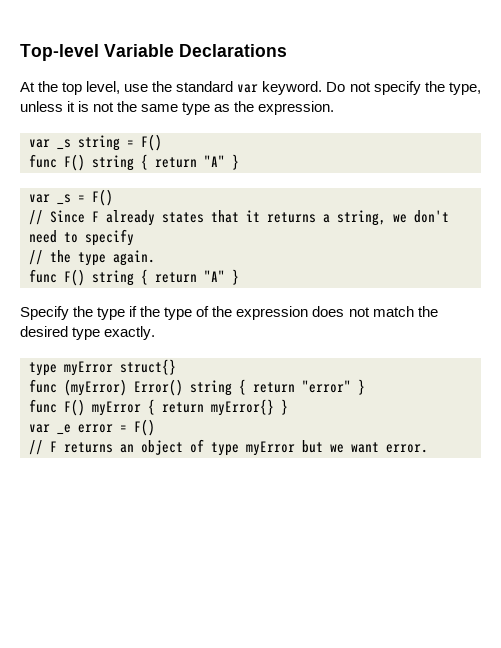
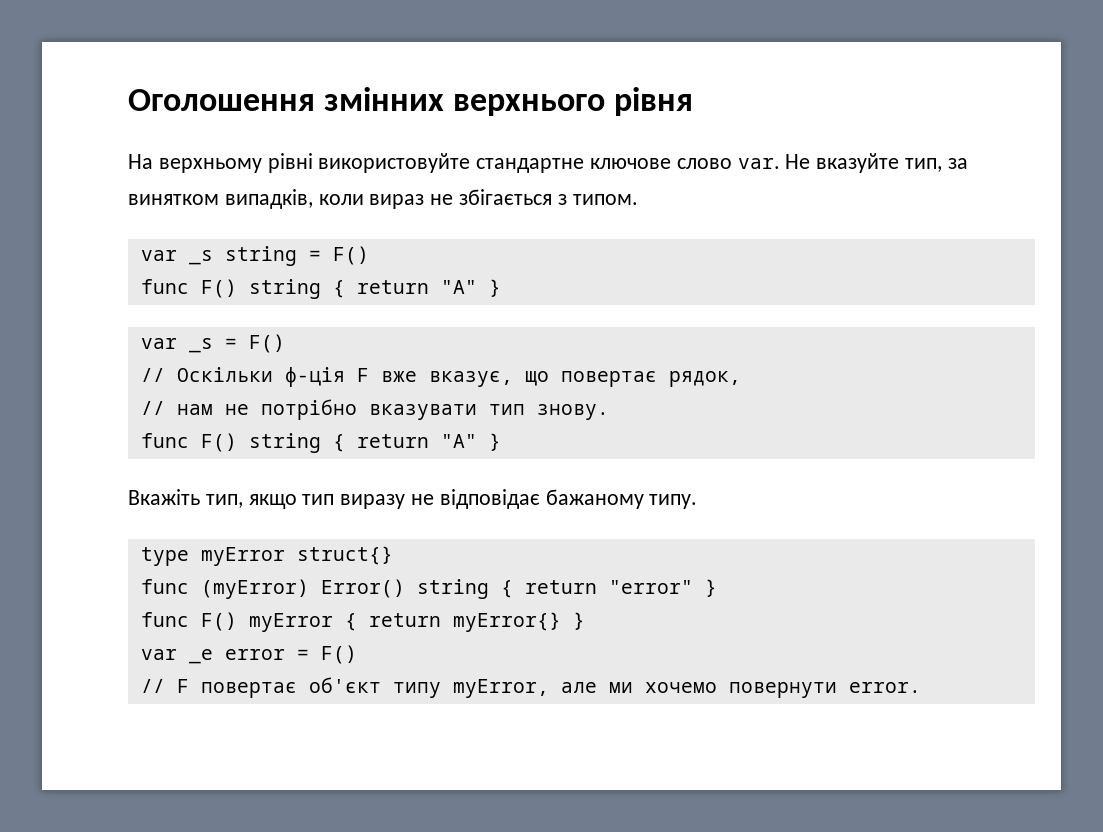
- Top-level Variable Declarations
- At the top level, use the standard var keyword. Do not specify the type, unless it is not the same type as the expression.
+ Оголошення змінних верхнього рівня
+ На верхньому рівні використовуйте стандартне ключове слово var. Не вказуйте тип, за винятком випадків, коли вираз не збігається з типом.
- // Since F already states that it returns a string, we don't need to specify
- // the type again.
+ // Оскільки ф-ція F вже вказує, що повертає рядок,
+ // нам не потрібно вказувати тип знову.
  func F() string { return "A" }
- Specify the type if the type of the expression does not match the desired type exactly.
+ Вкажіть тип, якщо тип виразу не відповідає бажаному типу.
- // F returns an object of type myError but we want error.
+ // F повертає об'єкт типу myError, але ми хочемо повернути error.

